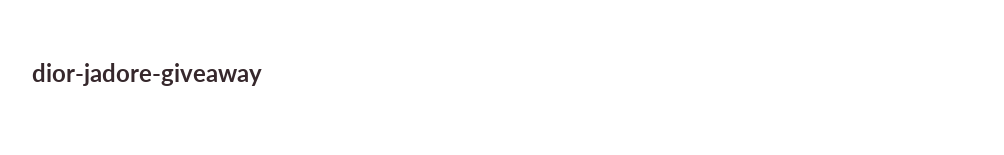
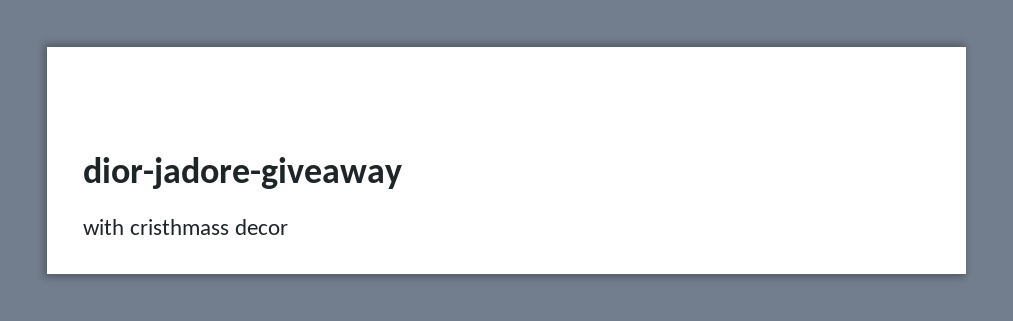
+ with cristhmass decor

